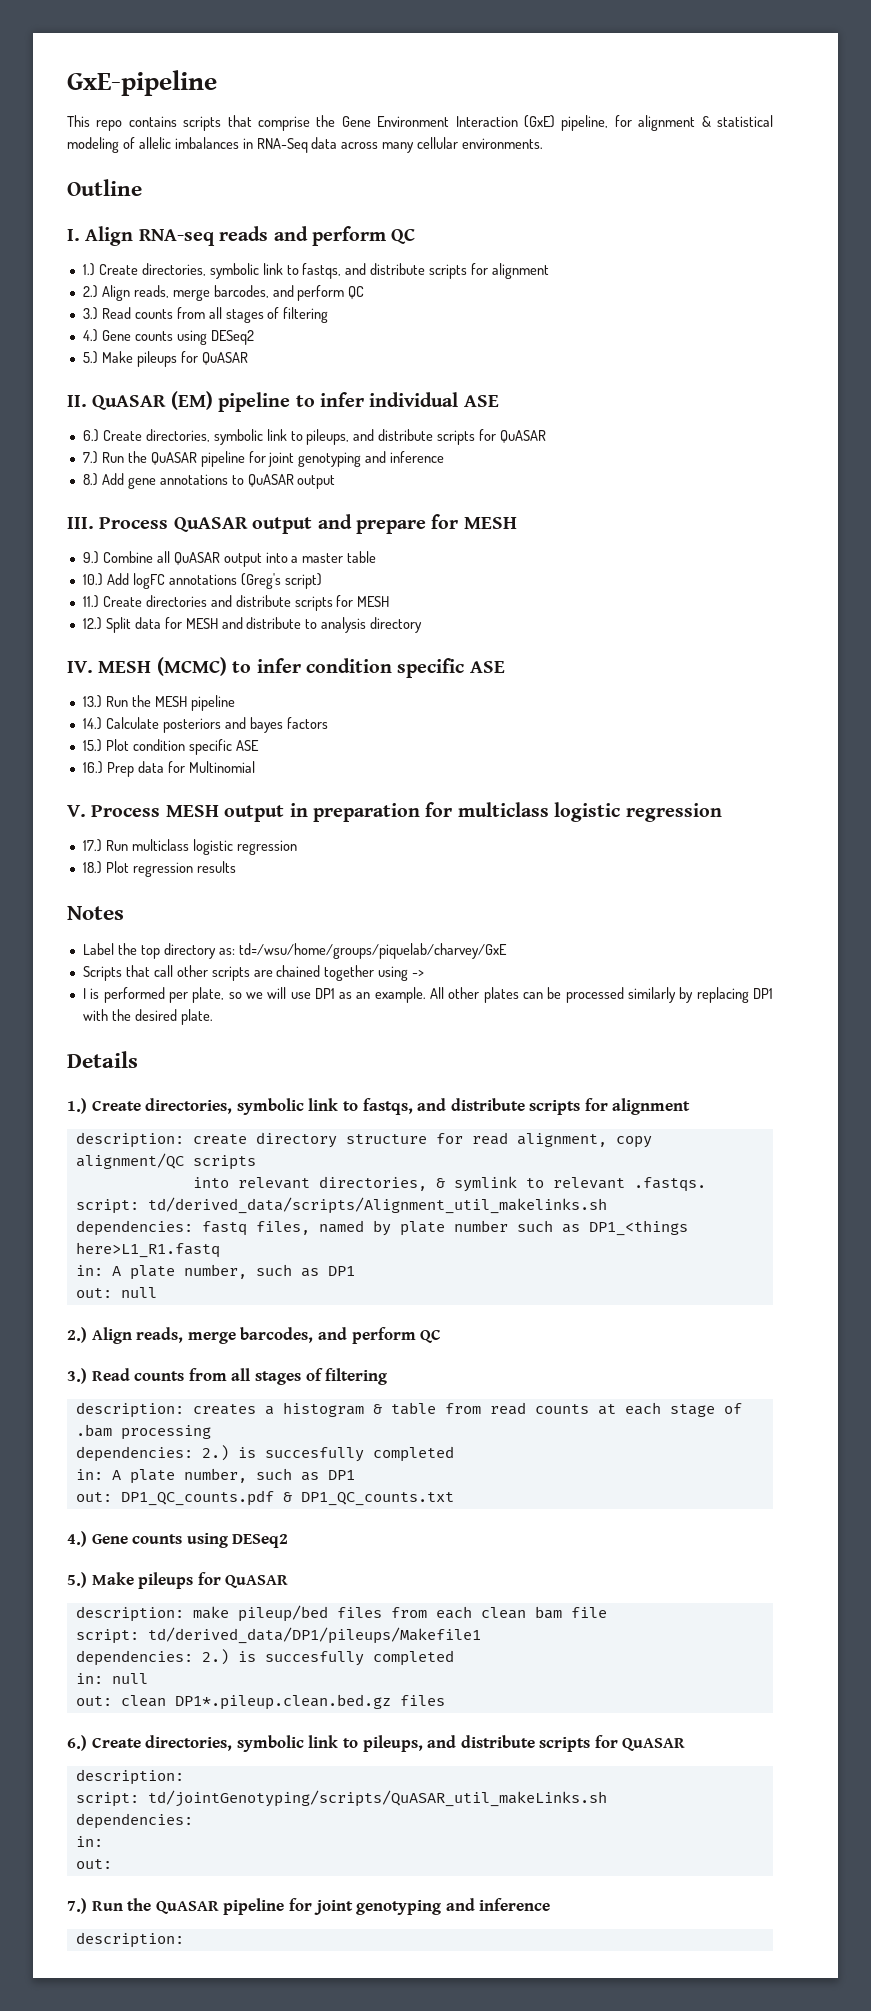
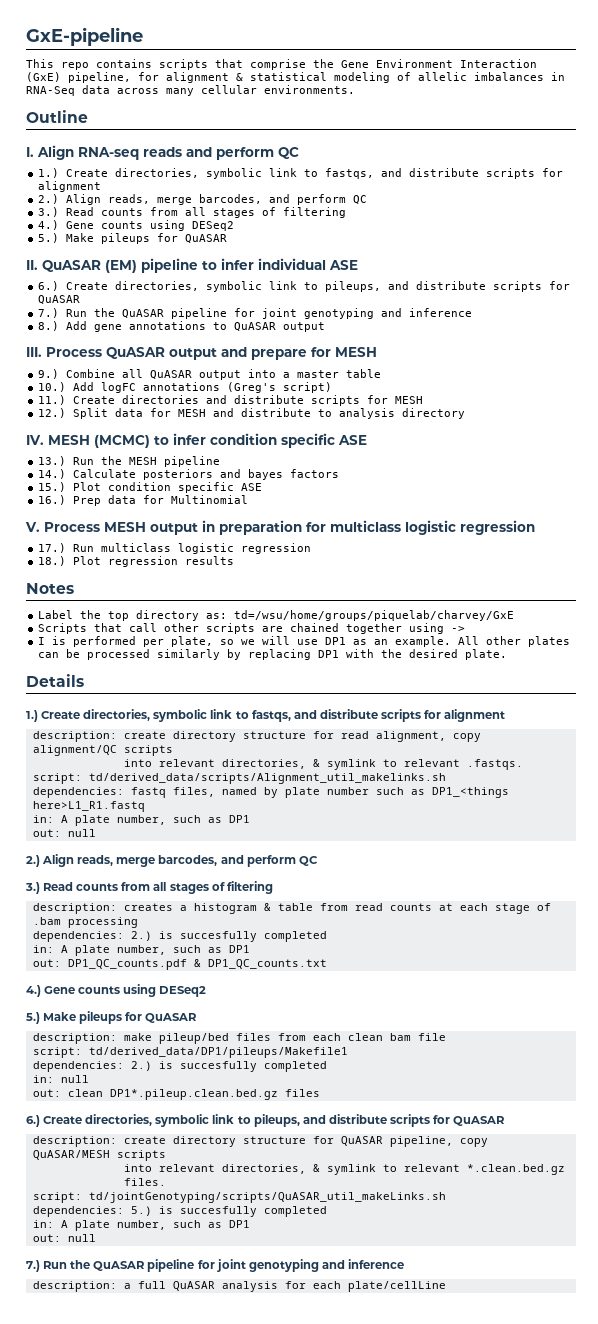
  out: clean DP1*.pileup.clean.bed.gz files
  6.) Create directories, symbolic link to pileups, and distribute scripts for QuASAR
- description:
+ description: create directory structure for QuASAR pipeline, copy QuASAR/MESH scripts
+ into relevant directories, & symlink to relevant *.clean.bed.gz files.
  script: td/jointGenotyping/scripts/QuASAR_util_makeLinks.sh
- dependencies:
- in:
- out:
+ dependencies: 5.) is succesfully completed
+ in: A plate number, such as DP1
+ out: null
  7.) Run the QuASAR pipeline for joint genotyping and inference
- description:
+ description: a full QuASAR analysis for each plate/cellLine

